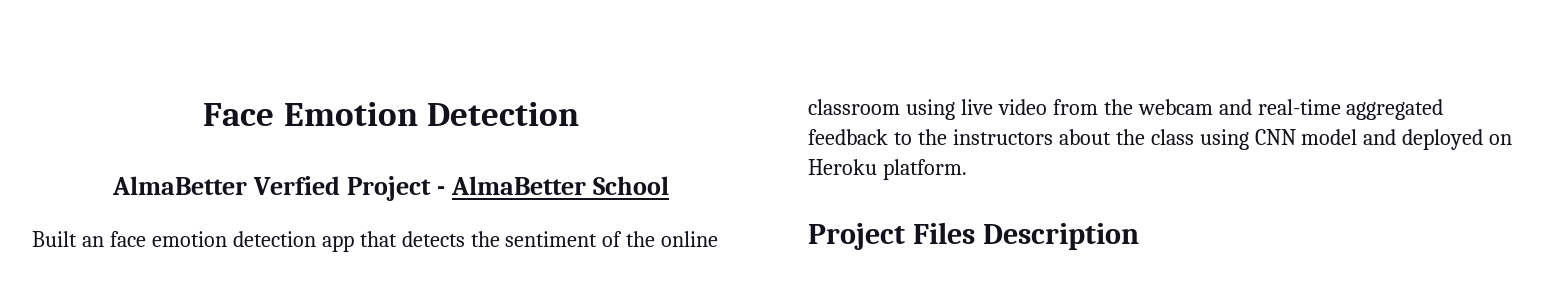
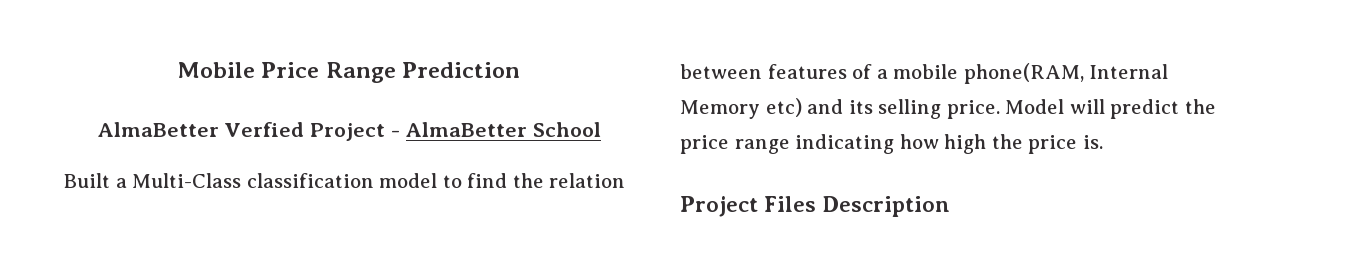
- Face Emotion Detection
+ Mobile Price Range Prediction
- Built an face emotion detection app that detects the sentiment of the online classroom using live video from the webcam and real-time aggregated feedback to the instructors about the class using CNN model and deployed on Heroku platform.
+ Built a Multi-Class classification model to find the relation between features of a mobile phone(RAM, Internal Memory etc) and its selling price. Model will predict the price range indicating how high the price is.

